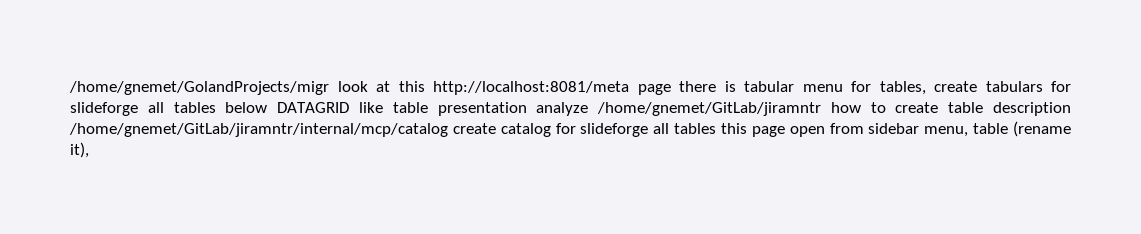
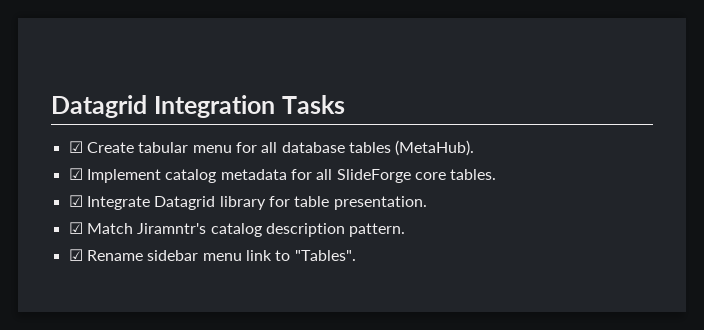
- /home/gnemet/GolandProjects/migr look at this http://localhost:8081/meta page there is tabular menu for tables, create tabulars for slideforge all tables below DATAGRID like table presentation analyze /home/gnemet/GitLab/jiramntr how to create table description /home/gnemet/GitLab/jiramntr/internal/mcp/catalog create catalog for slideforge all tables this page open from sidebar menu, table (rename it),
+ Datagrid Integration Tasks
+ ☑ Create tabular menu for all database tables (MetaHub).
+ ☑ Implement catalog metadata for all SlideForge core tables.
+ ☑ Integrate Datagrid library for table presentation.
+ ☑ Match Jiramntr's catalog description pattern.
+ ☑ Rename sidebar menu link to "Tables".

